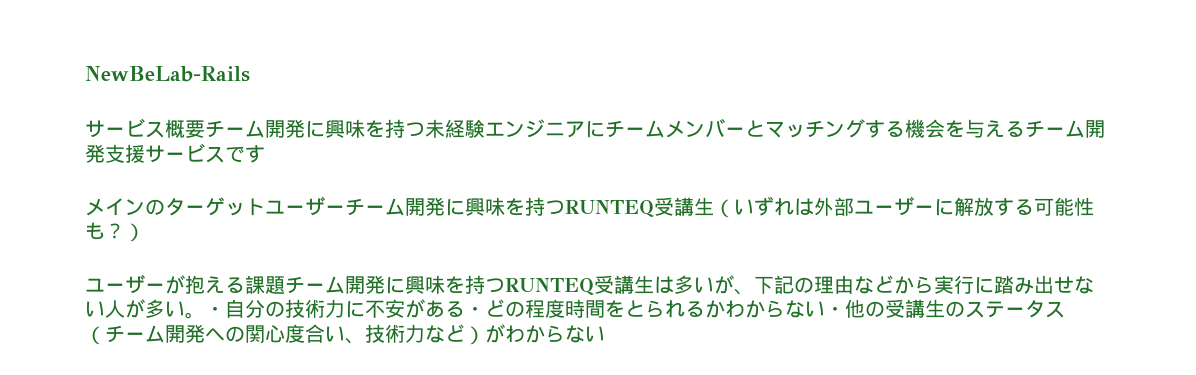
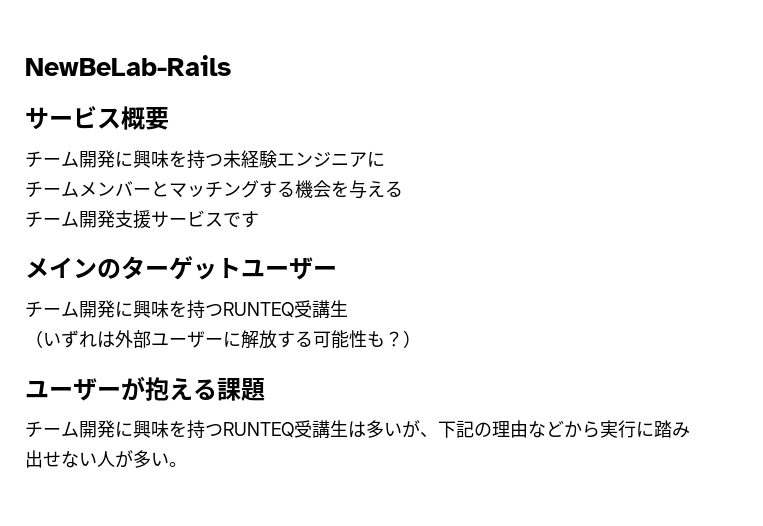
- サービス概要チーム開発に興味を持つ未経験エンジニアにチームメンバーとマッチングする機会を与えるチーム開発支援サービスです
+ サービス概要
+ チーム開発に興味を持つ未経験エンジニアに
+ チームメンバーとマッチングする機会を与える
+ チーム開発支援サービスです
- メインのターゲットユーザーチーム開発に興味を持つRUNTEQ受講生（いずれは外部ユーザーに解放する可能性も？）
+ メインのターゲットユーザー
+ チーム開発に興味を持つRUNTEQ受講生
+ （いずれは外部ユーザーに解放する可能性も？）
- ユーザーが抱える課題チーム開発に興味を持つRUNTEQ受講生は多いが、下記の理由などから実行に踏み出せない人が多い。・自分の技術力に不安がある・どの程度時間をとられるかわからない・他の受講生のステータス（チーム開発への関心度合い、技術力など）がわからない
+ ユーザーが抱える課題
+ チーム開発に興味を持つRUNTEQ受講生は多いが、下記の理由などから実行に踏み出せない人が多い。

